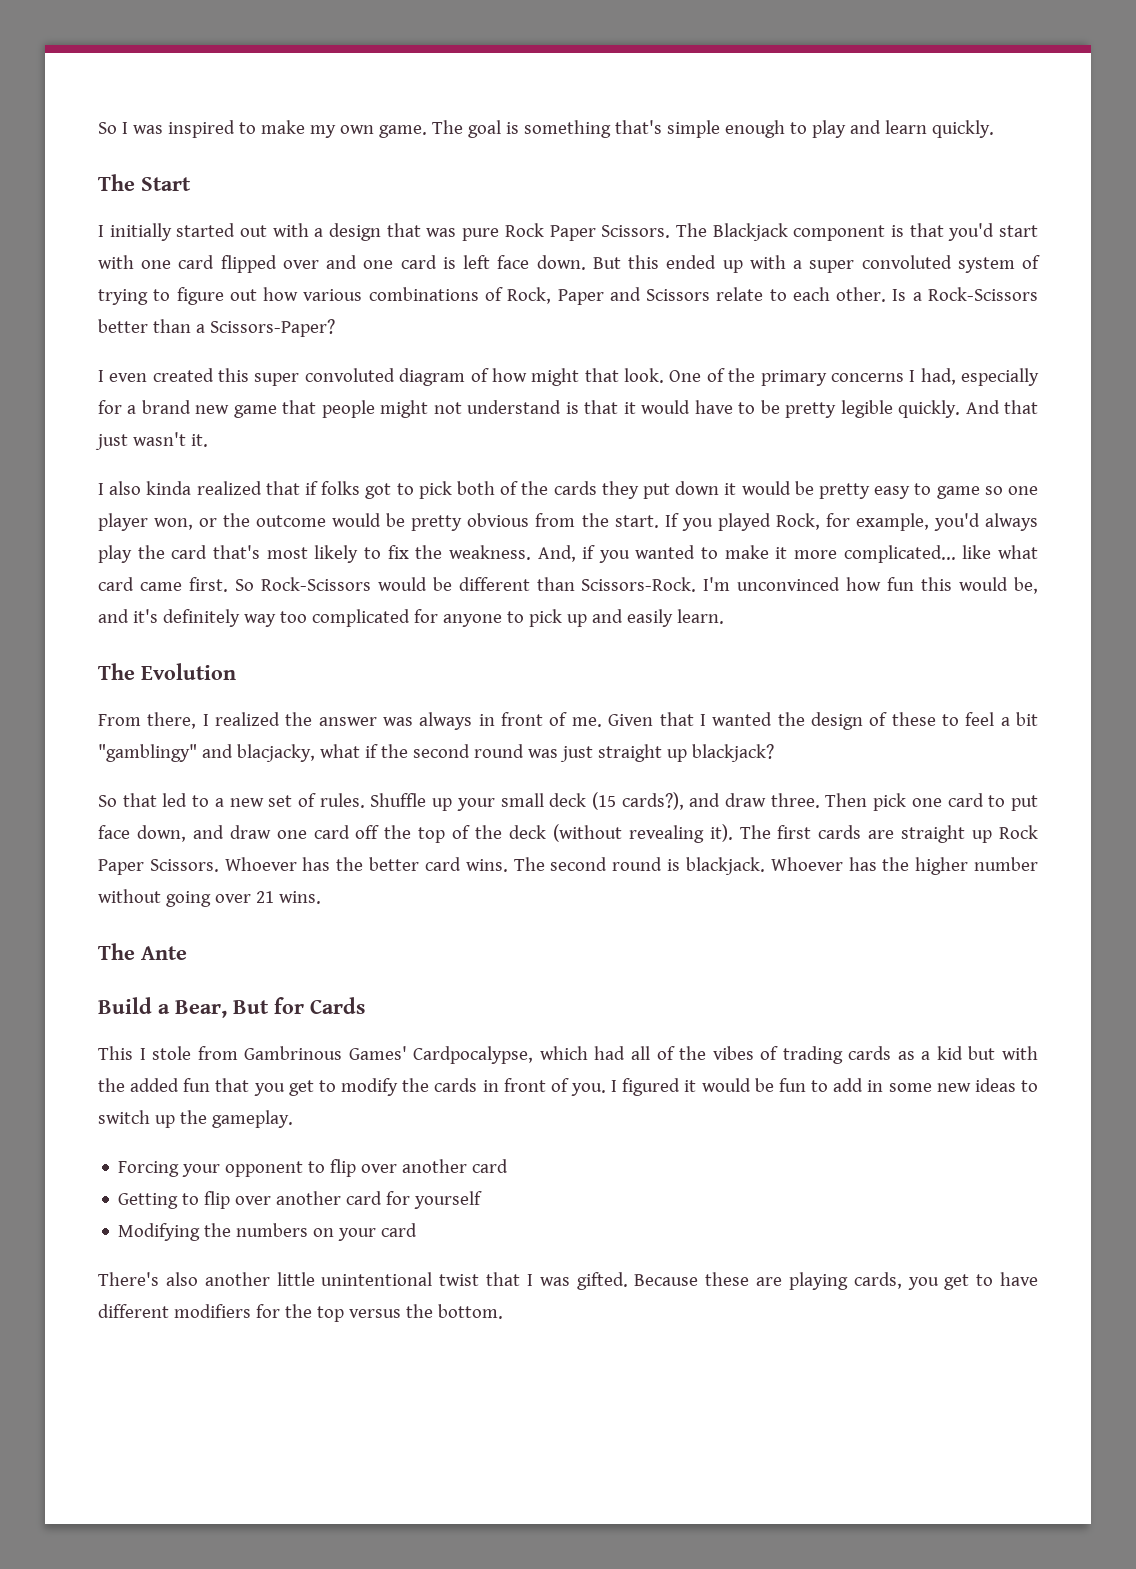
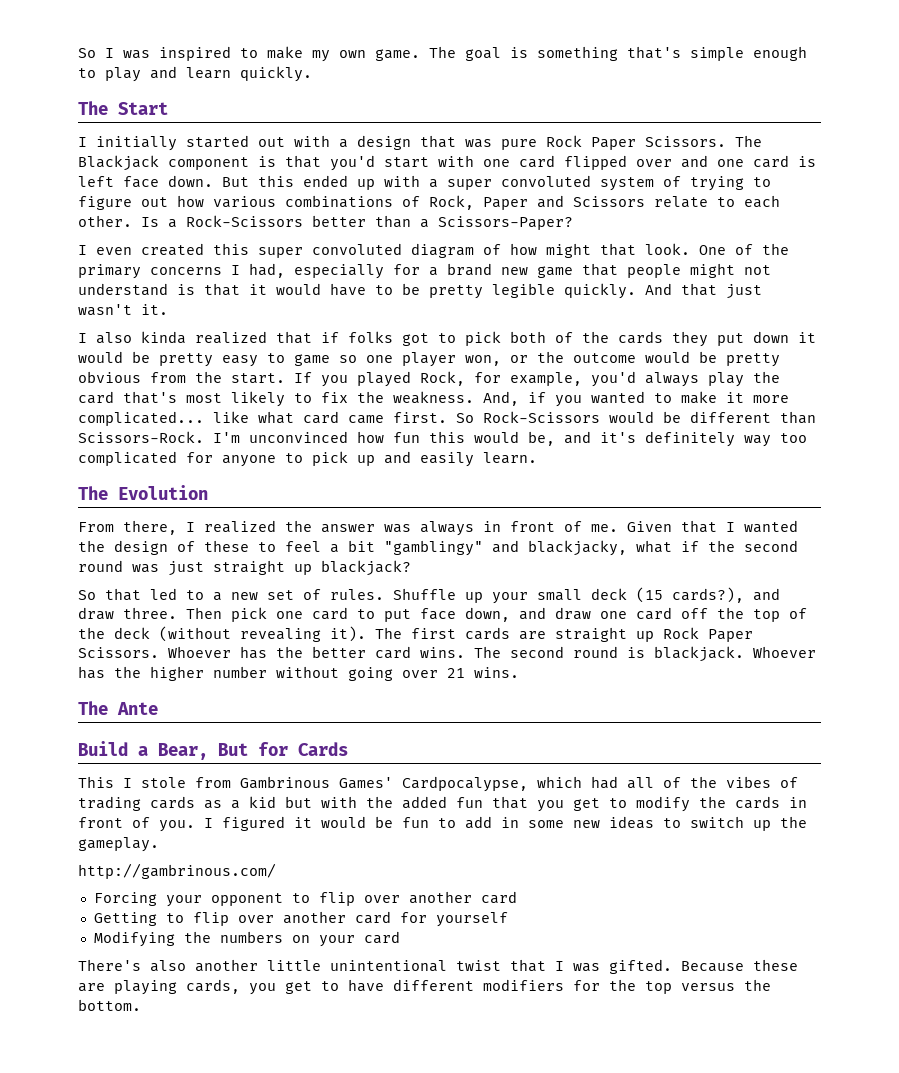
- Given that I wanted the design of these to feel a bit "gamblingy" and blacjacky, what if the second round was just straight up blackjack?
+ Given that I wanted the design of these to feel a bit "gamblingy" and blackjacky, what if the second round was just straight up blackjack?
+ http://gambrinous.com/

